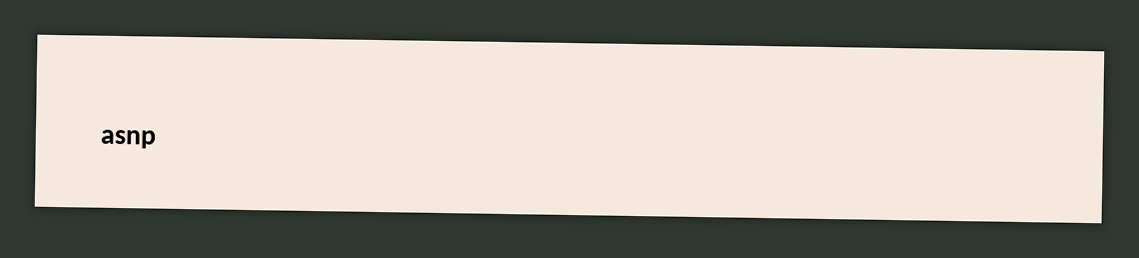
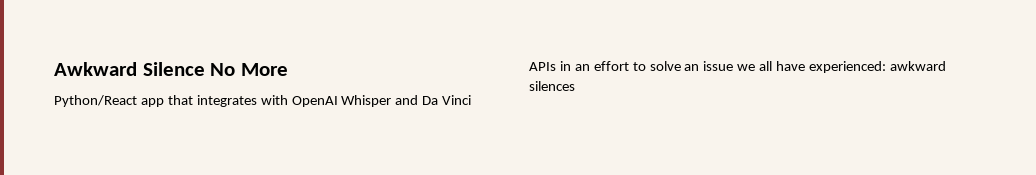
- asnp
+ Awkward Silence No More
+ Python/React app that integrates with OpenAI Whisper and Da Vinci APIs in an effort to solve an issue we all have experienced: awkward silences

